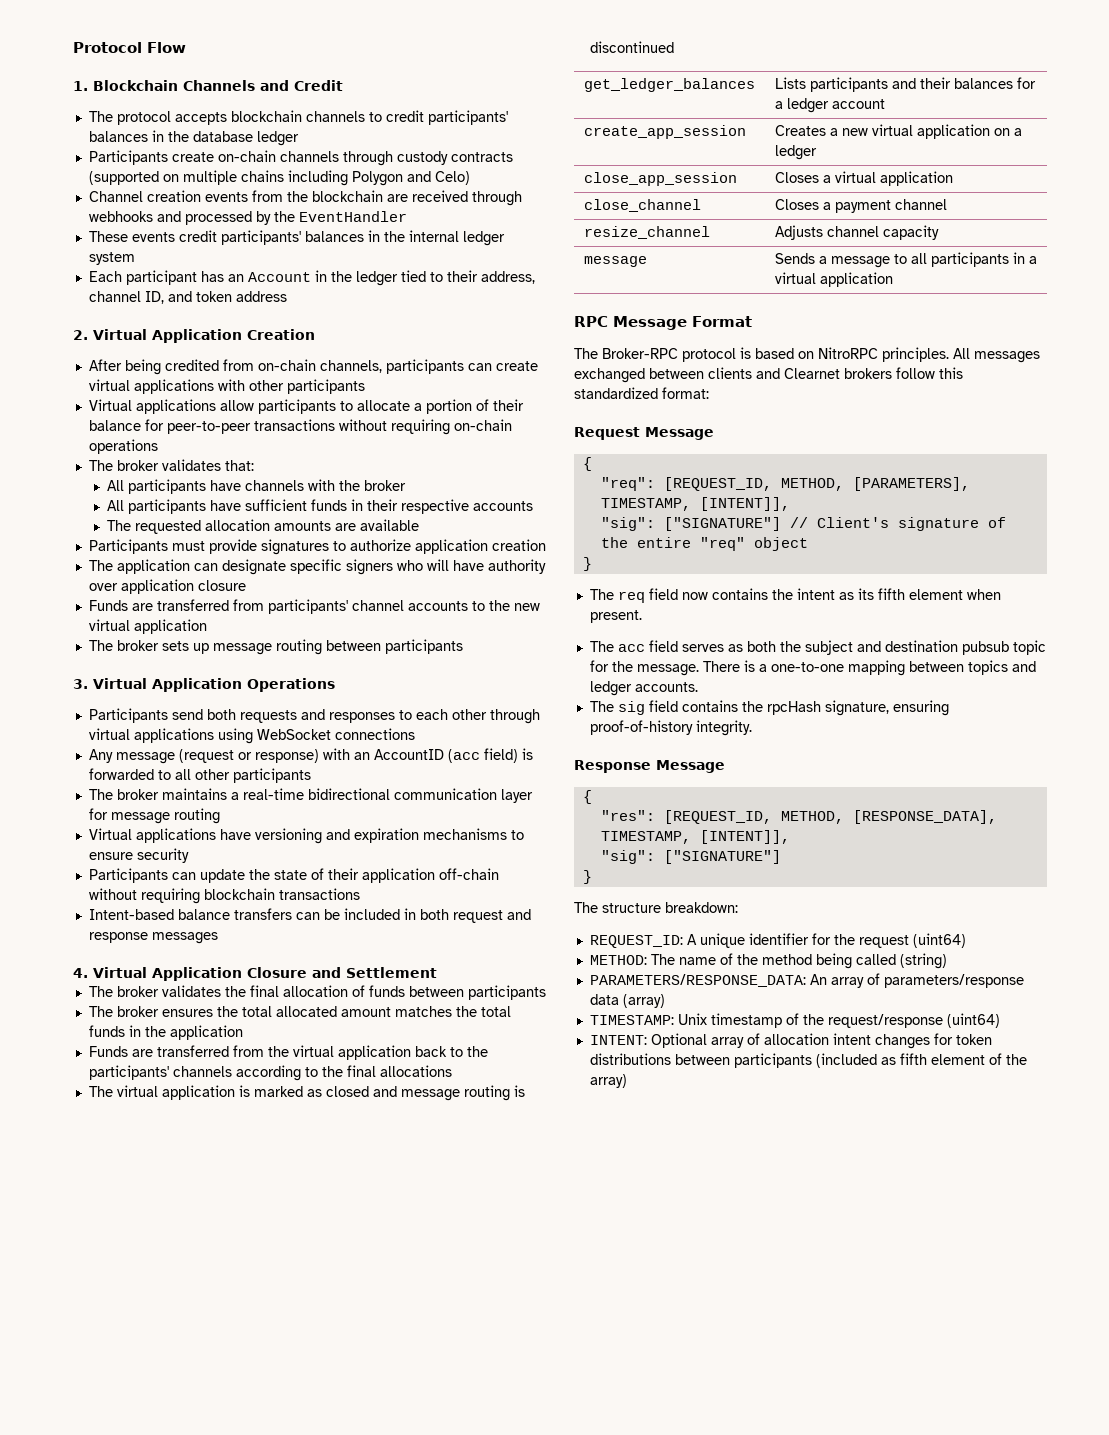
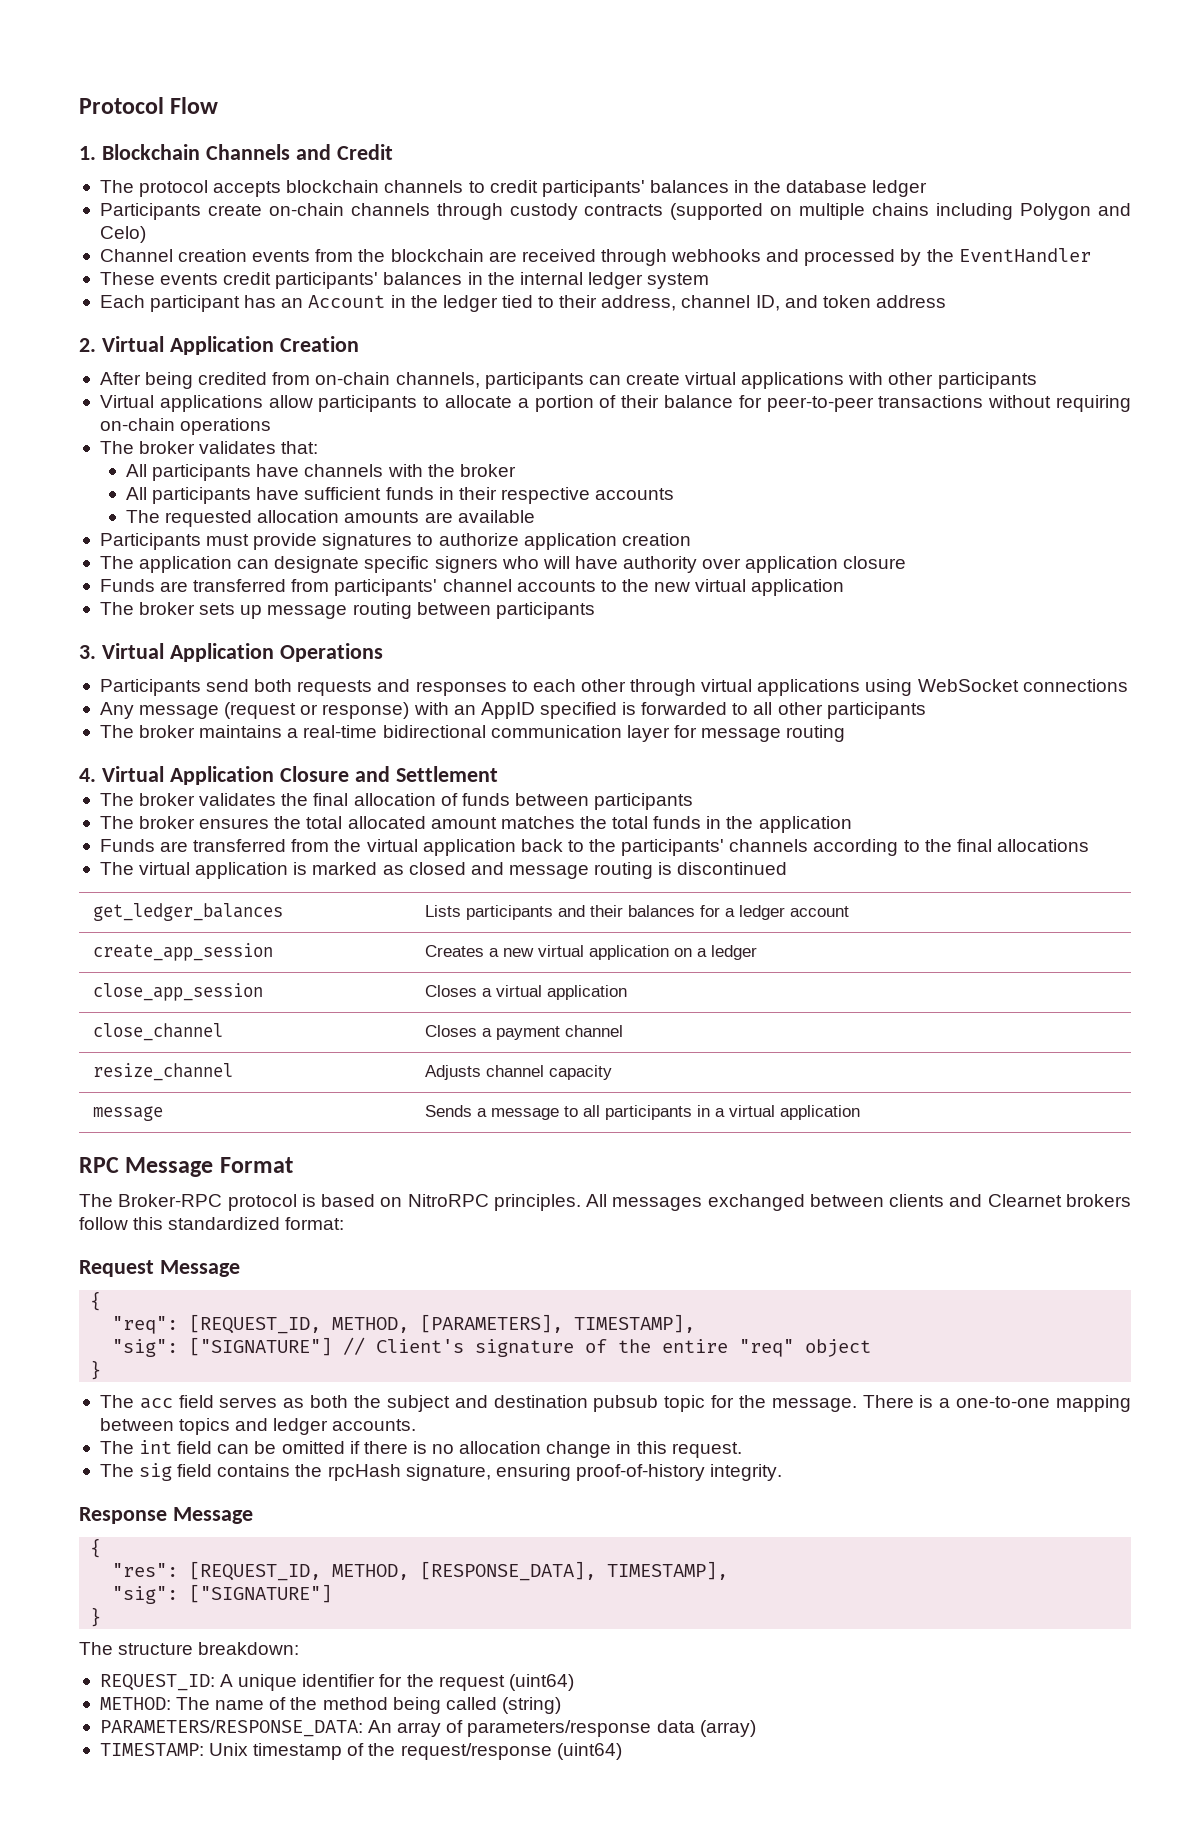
- Any message (request or response) with an AccountID (acc field) is forwarded to all other participants
+ Any message (request or response) with an AppID specified is forwarded to all other participants
- Virtual applications have versioning and expiration mechanisms to ensure security
- Participants can update the state of their application off-chain without requiring blockchain transactions
- Intent-based balance transfers can be included in both request and response messages
- "req": [REQUEST_ID, METHOD, [PARAMETERS], TIMESTAMP, [INTENT]],
+ "req": [REQUEST_ID, METHOD, [PARAMETERS], TIMESTAMP],
- The req field now contains the intent as its fifth element when present.
+ The int field can be omitted if there is no allocation change in this request.
- "res": [REQUEST_ID, METHOD, [RESPONSE_DATA], TIMESTAMP, [INTENT]],
+ "res": [REQUEST_ID, METHOD, [RESPONSE_DATA], TIMESTAMP],
- INTENT: Optional array of allocation intent changes for token distributions between participants (included as fifth element of the array)

